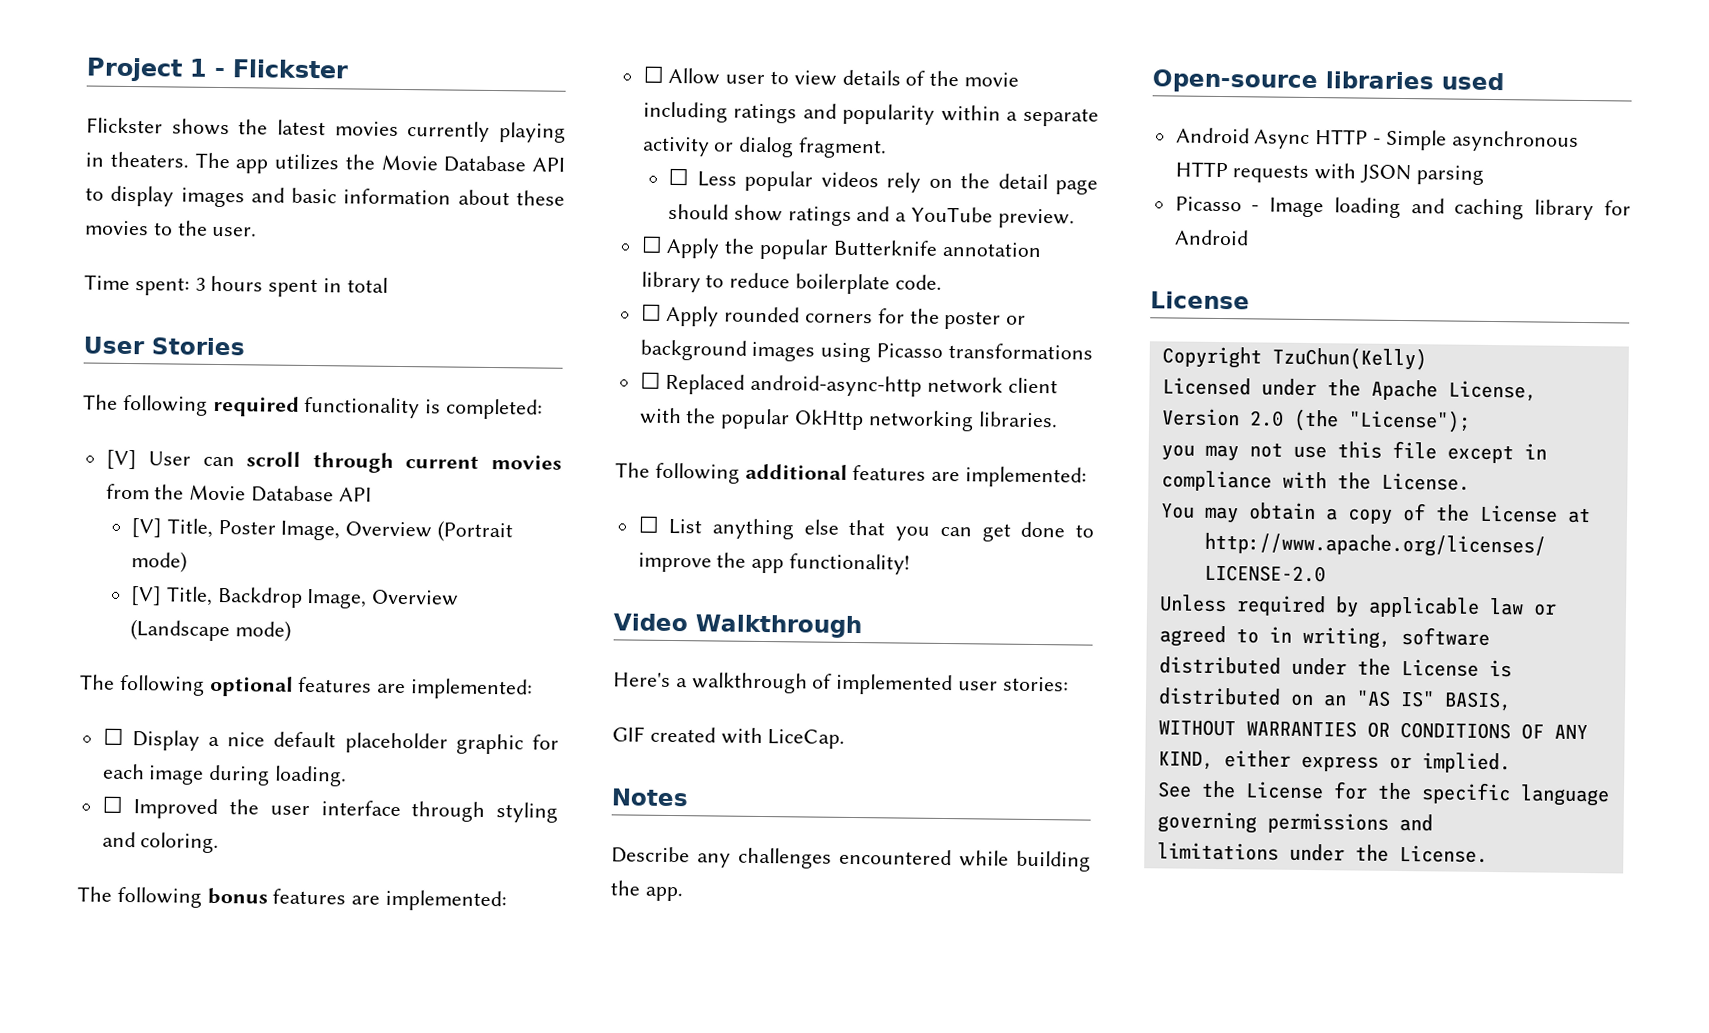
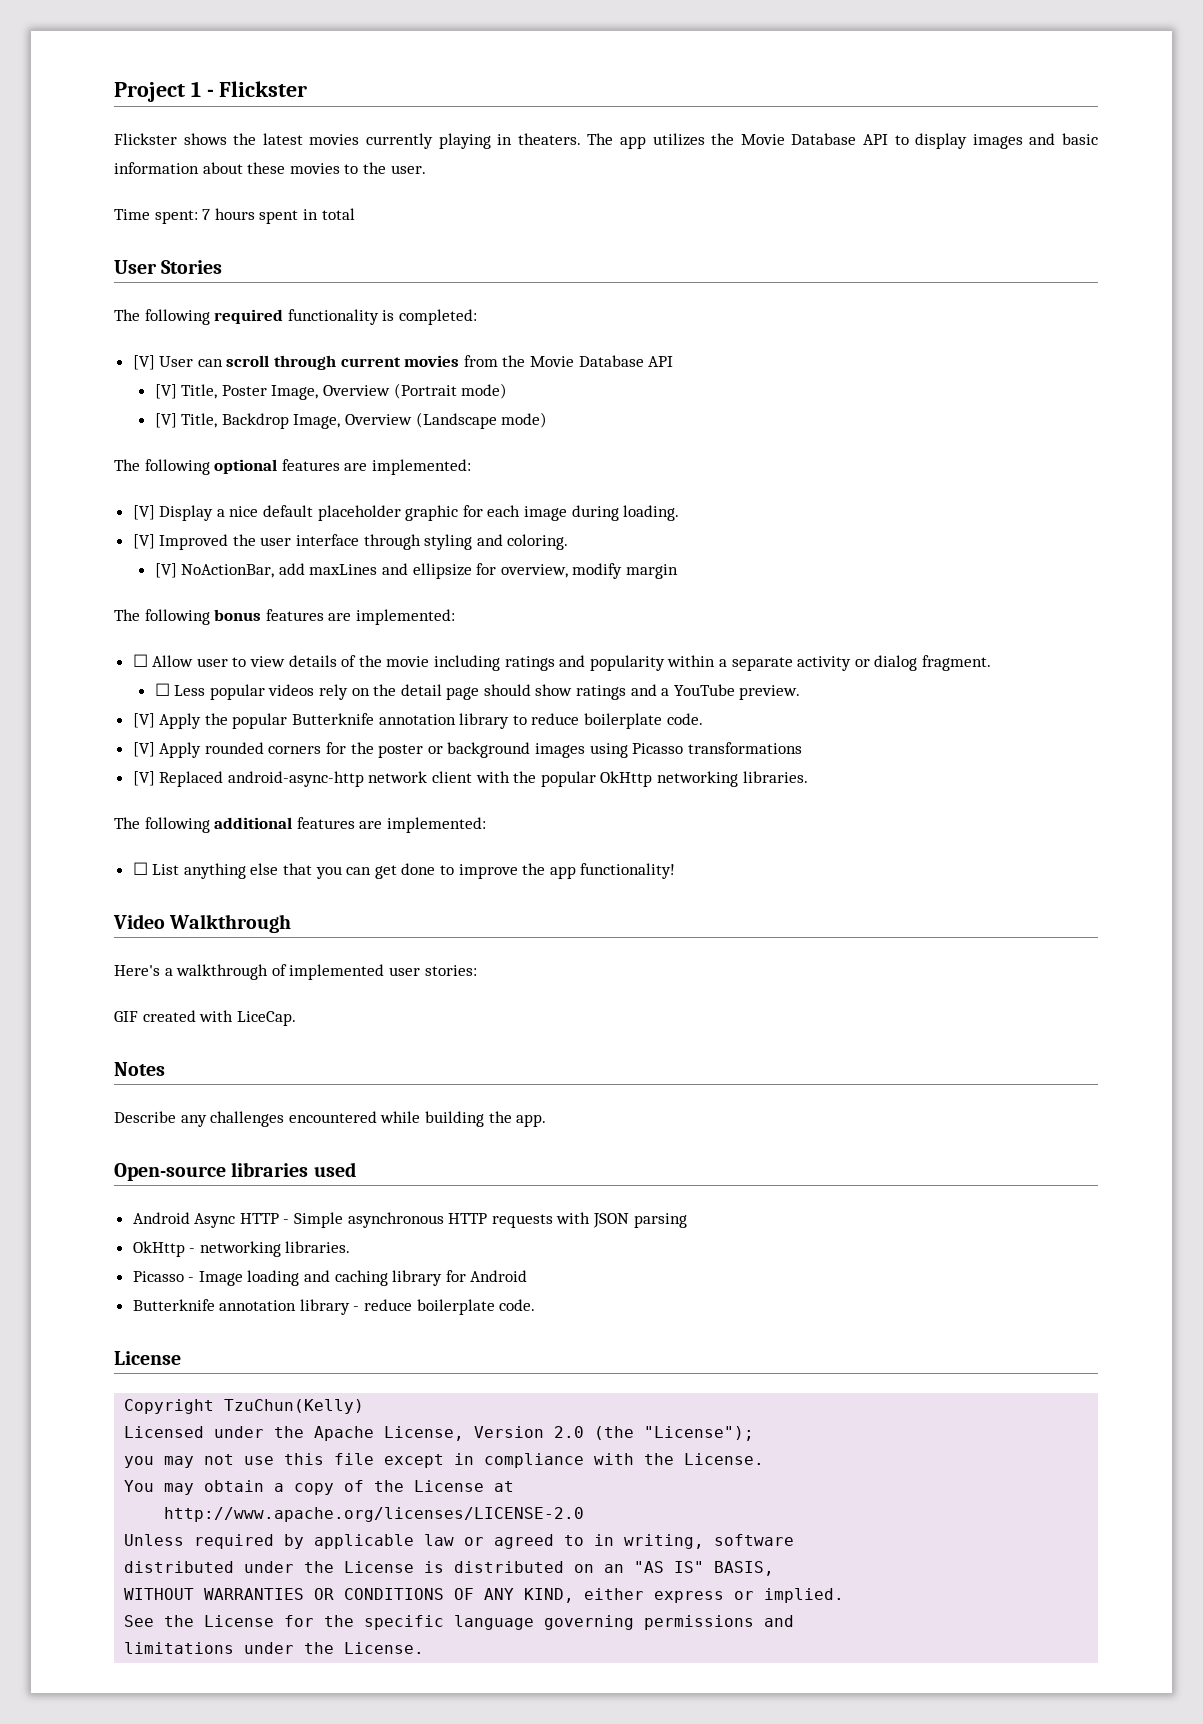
- Time spent: 3 hours spent in total
+ Time spent: 7 hours spent in total
- ☐ Display a nice default placeholder graphic for each image during loading.
+ [V] Display a nice default placeholder graphic for each image during loading.
- ☐ Improved the user interface through styling and coloring.
+ [V] Improved the user interface through styling and coloring.
+ [V] NoActionBar, add maxLines and ellipsize for overview, modify margin
- ☐ Apply the popular Butterknife annotation library to reduce boilerplate code.
+ [V] Apply the popular Butterknife annotation library to reduce boilerplate code.
- ☐ Apply rounded corners for the poster or background images using Picasso transformations
+ [V] Apply rounded corners for the poster or background images using Picasso transformations
- ☐ Replaced android-async-http network client with the popular OkHttp networking libraries.
+ [V] Replaced android-async-http network client with the popular OkHttp networking libraries.
+ OkHttp - networking libraries.
+ Butterknife annotation library - reduce boilerplate code.

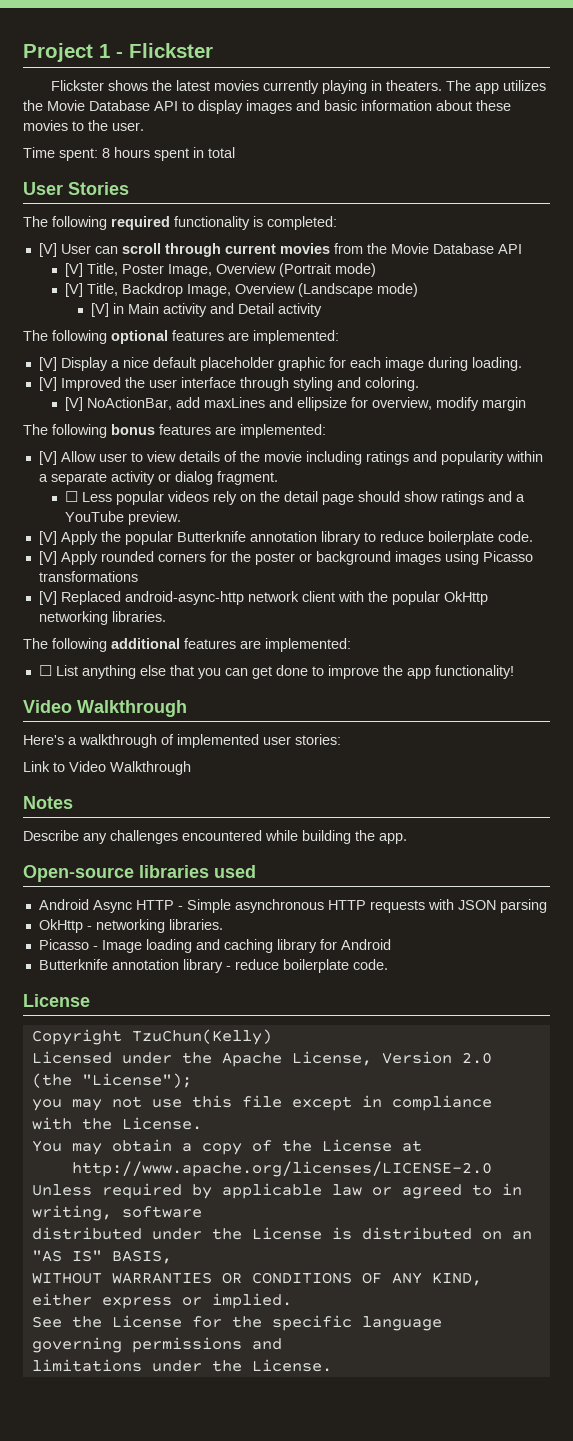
- Time spent: 7 hours spent in total
+ Time spent: 8 hours spent in total
+ [V] in Main activity and Detail activity
- ☐ Allow user to view details of the movie including ratings and popularity within a separate activity or dialog fragment.
+ [V] Allow user to view details of the movie including ratings and popularity within a separate activity or dialog fragment.
- GIF created with LiceCap.
+ Link to Video Walkthrough

